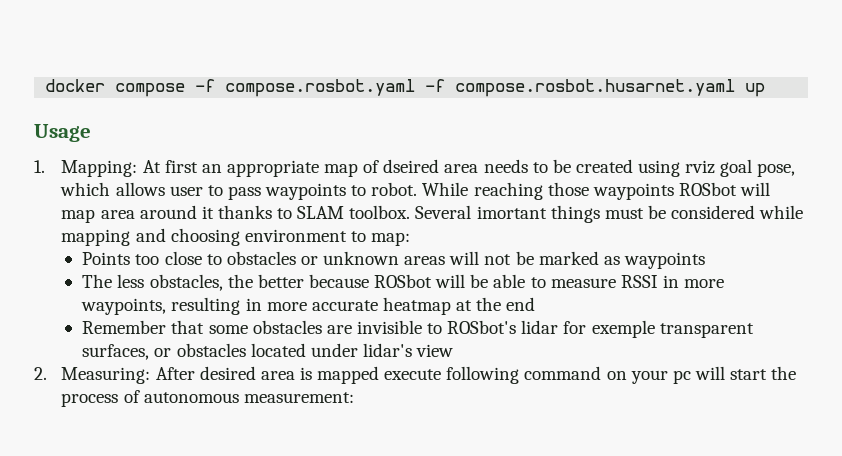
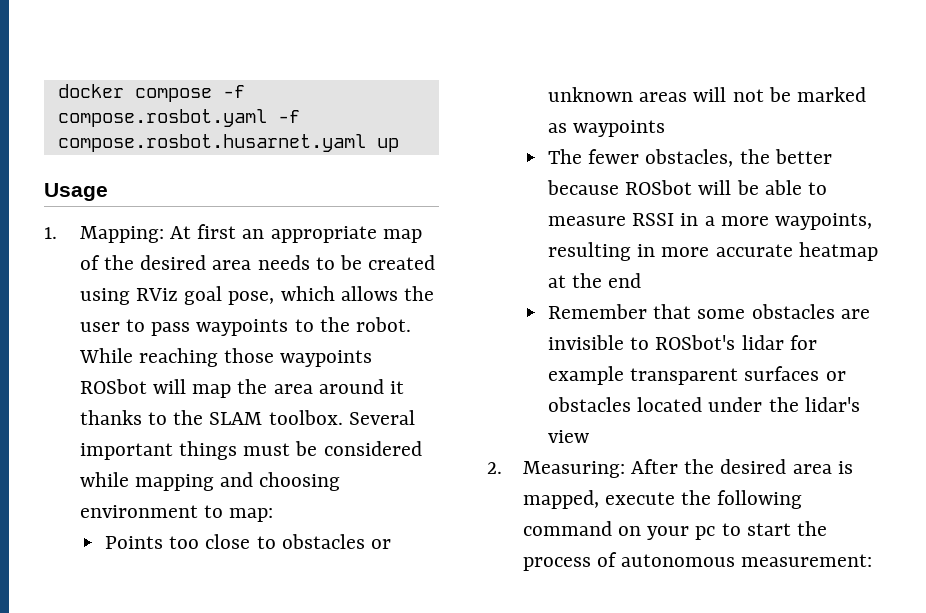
- 1. Mapping: At first an appropriate map of dseired area needs to be created using rviz goal pose, which allows user to pass waypoints to robot.
+ 1. Mapping: At first an appropriate map of the desired area needs to be created using RViz goal pose, which allows the user to pass waypoints to the robot.
- While reaching those waypoints ROSbot will map area around it thanks to SLAM toolbox.
+ While reaching those waypoints ROSbot will map the area around it thanks to the SLAM toolbox.
- Several imortant things must be considered while mapping and choosing environment to map:
+ Several important things must be considered while mapping and choosing environment to map:
- The less obstacles, the better because ROSbot will be able to measure RSSI in more waypoints, resulting in more accurate heatmap at the end
+ The fewer obstacles, the better because ROSbot will be able to measure RSSI in a more waypoints, resulting in more accurate heatmap at the end
- Remember that some obstacles are invisible to ROSbot's lidar for exemple transparent surfaces, or obstacles located under lidar's view
+ Remember that some obstacles are invisible to ROSbot's lidar for example transparent surfaces or obstacles located under the lidar's view
- 2. Measuring: After desired area is mapped execute following command on your pc will start the process of autonomous measurement:
+ 2. Measuring: After the desired area is mapped, execute the following command on your pc to start the process of autonomous measurement:

